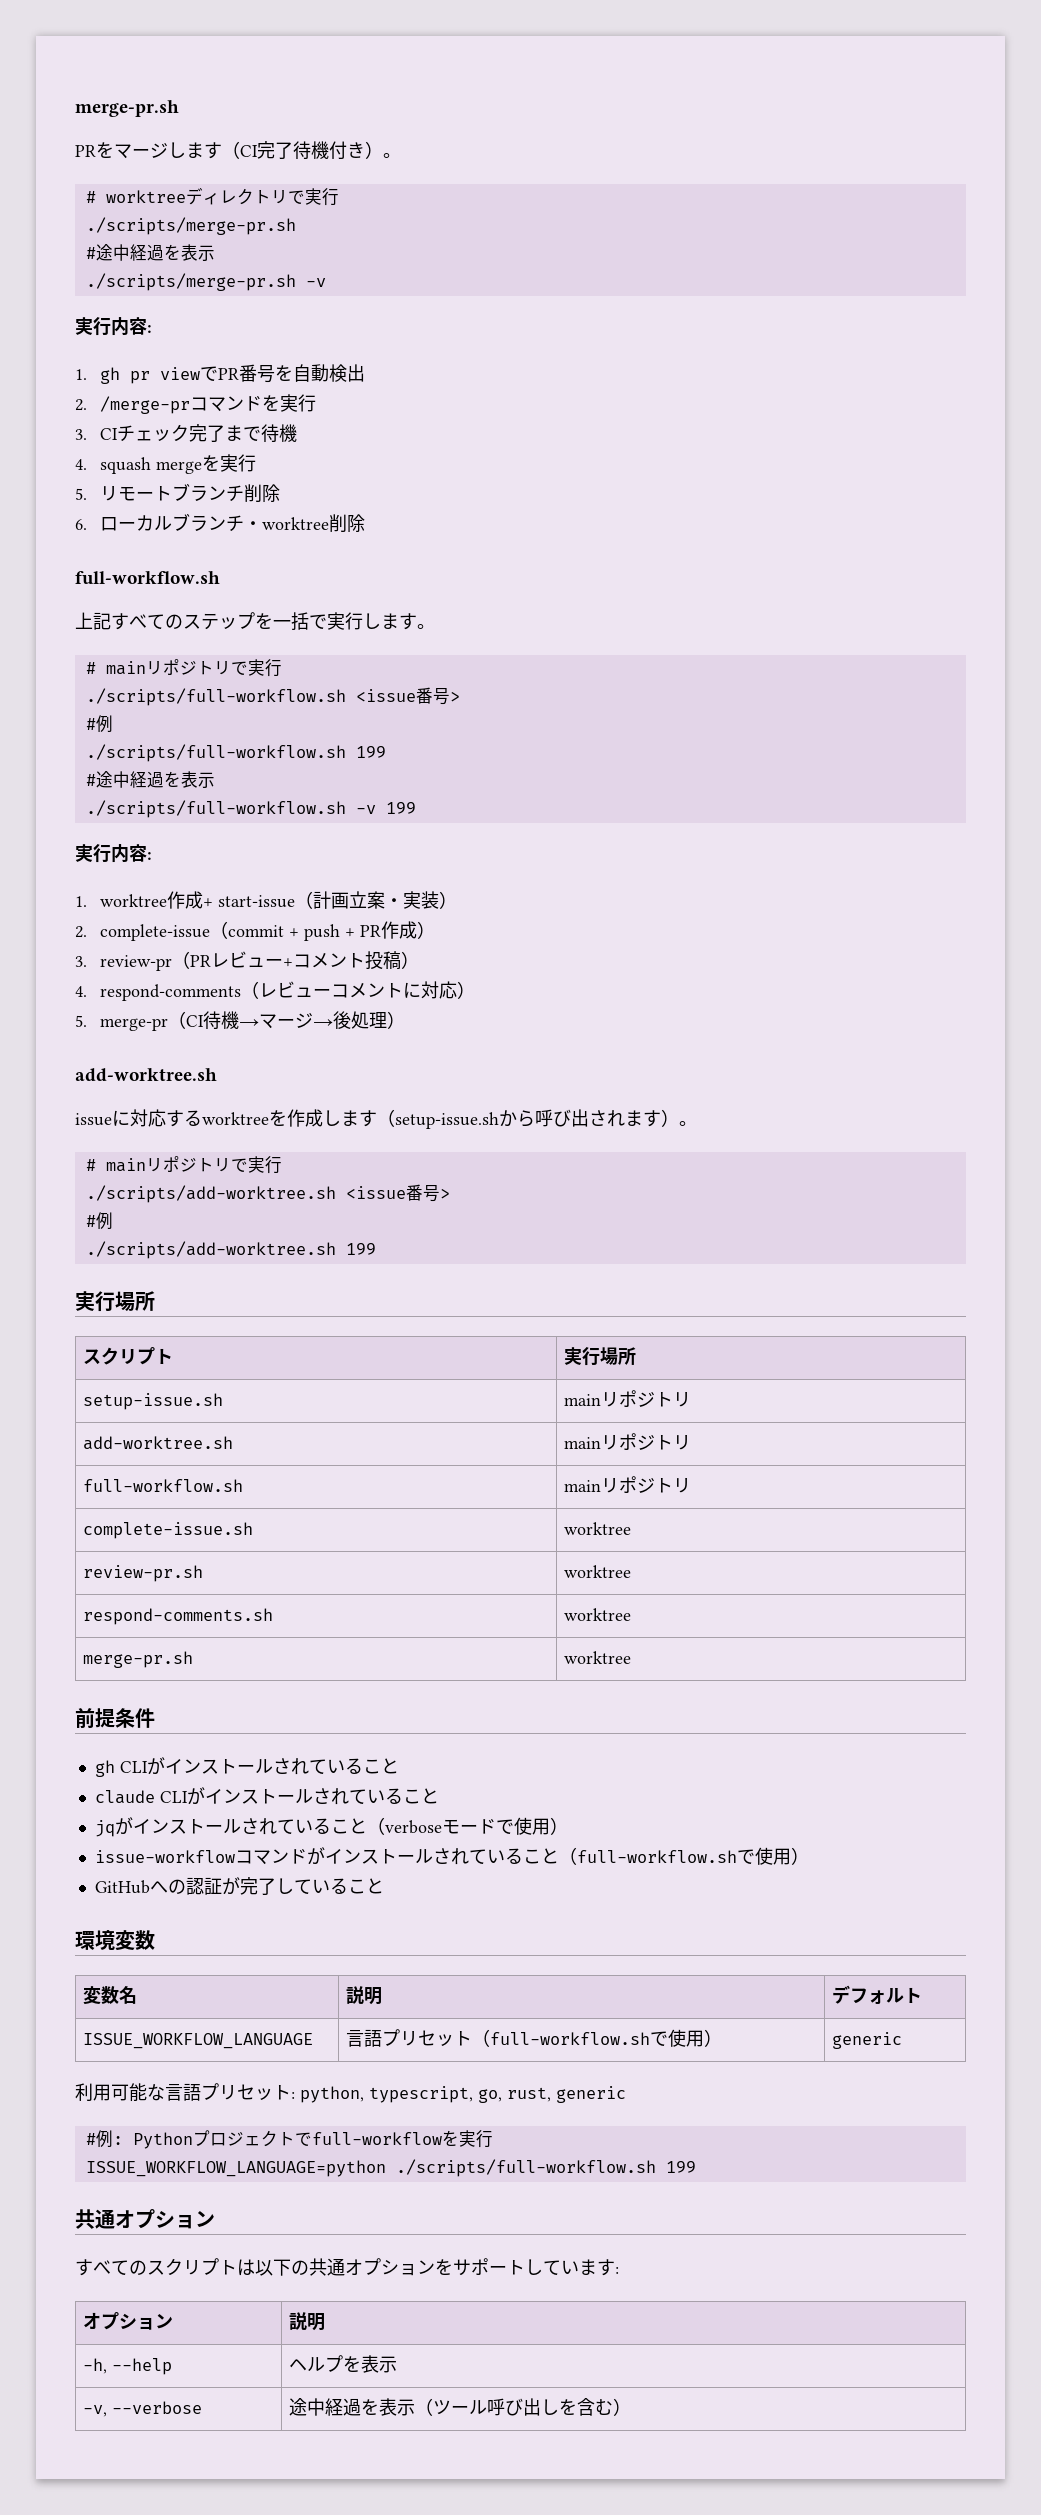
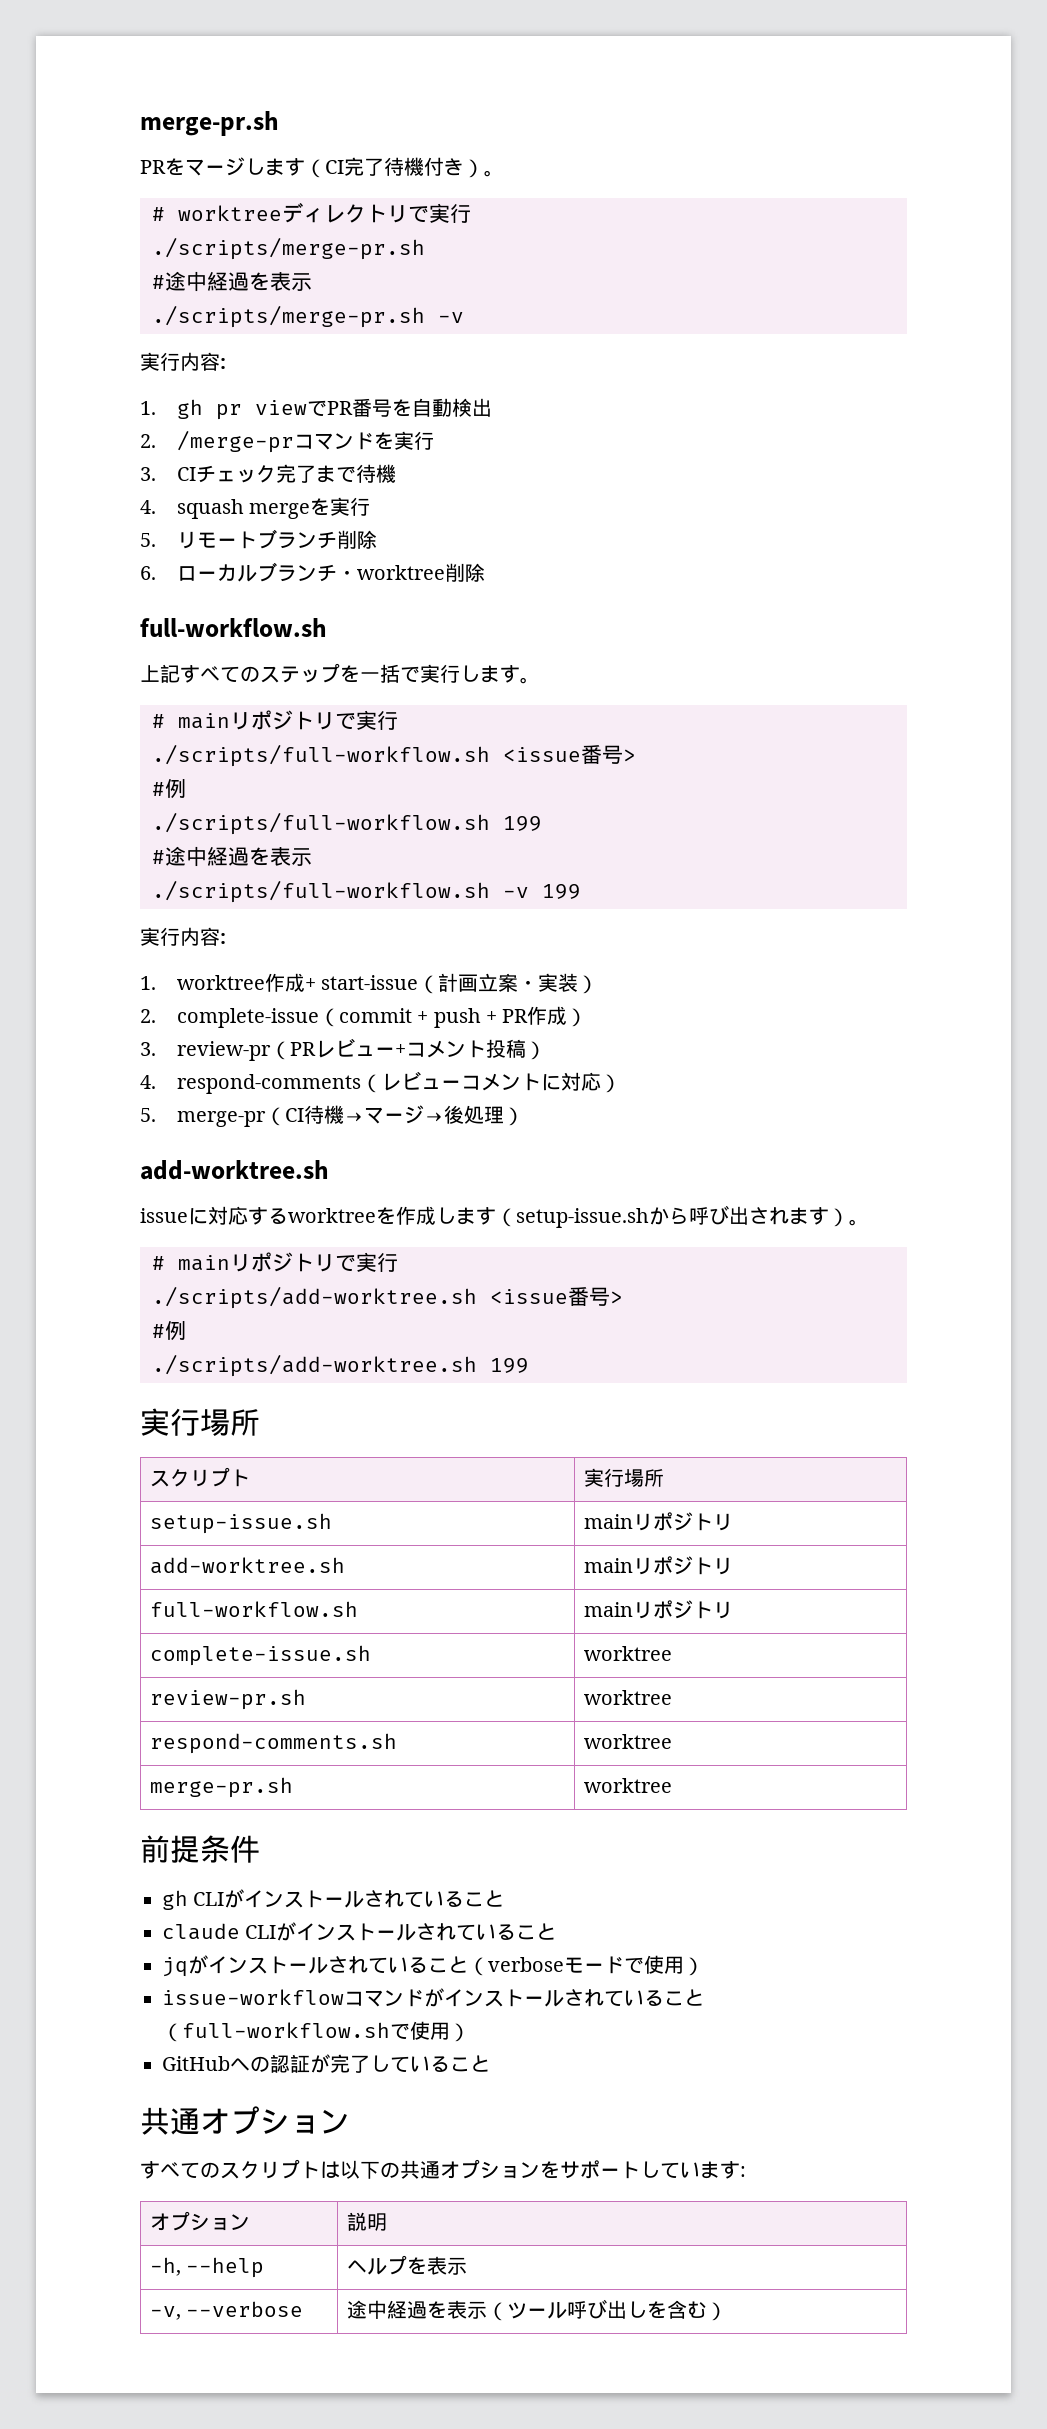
- 環境変数
- 変数名 | 説明 | デフォルト
- ISSUE_WORKFLOW_LANGUAGE | 言語プリセット（full-workflow.shで使用） | generic
- 利用可能な言語プリセット: python, typescript, go, rust, generic
- #例: Pythonプロジェクトでfull-workflowを実行
- ISSUE_WORKFLOW_LANGUAGE=python ./scripts/full-workflow.sh 199

